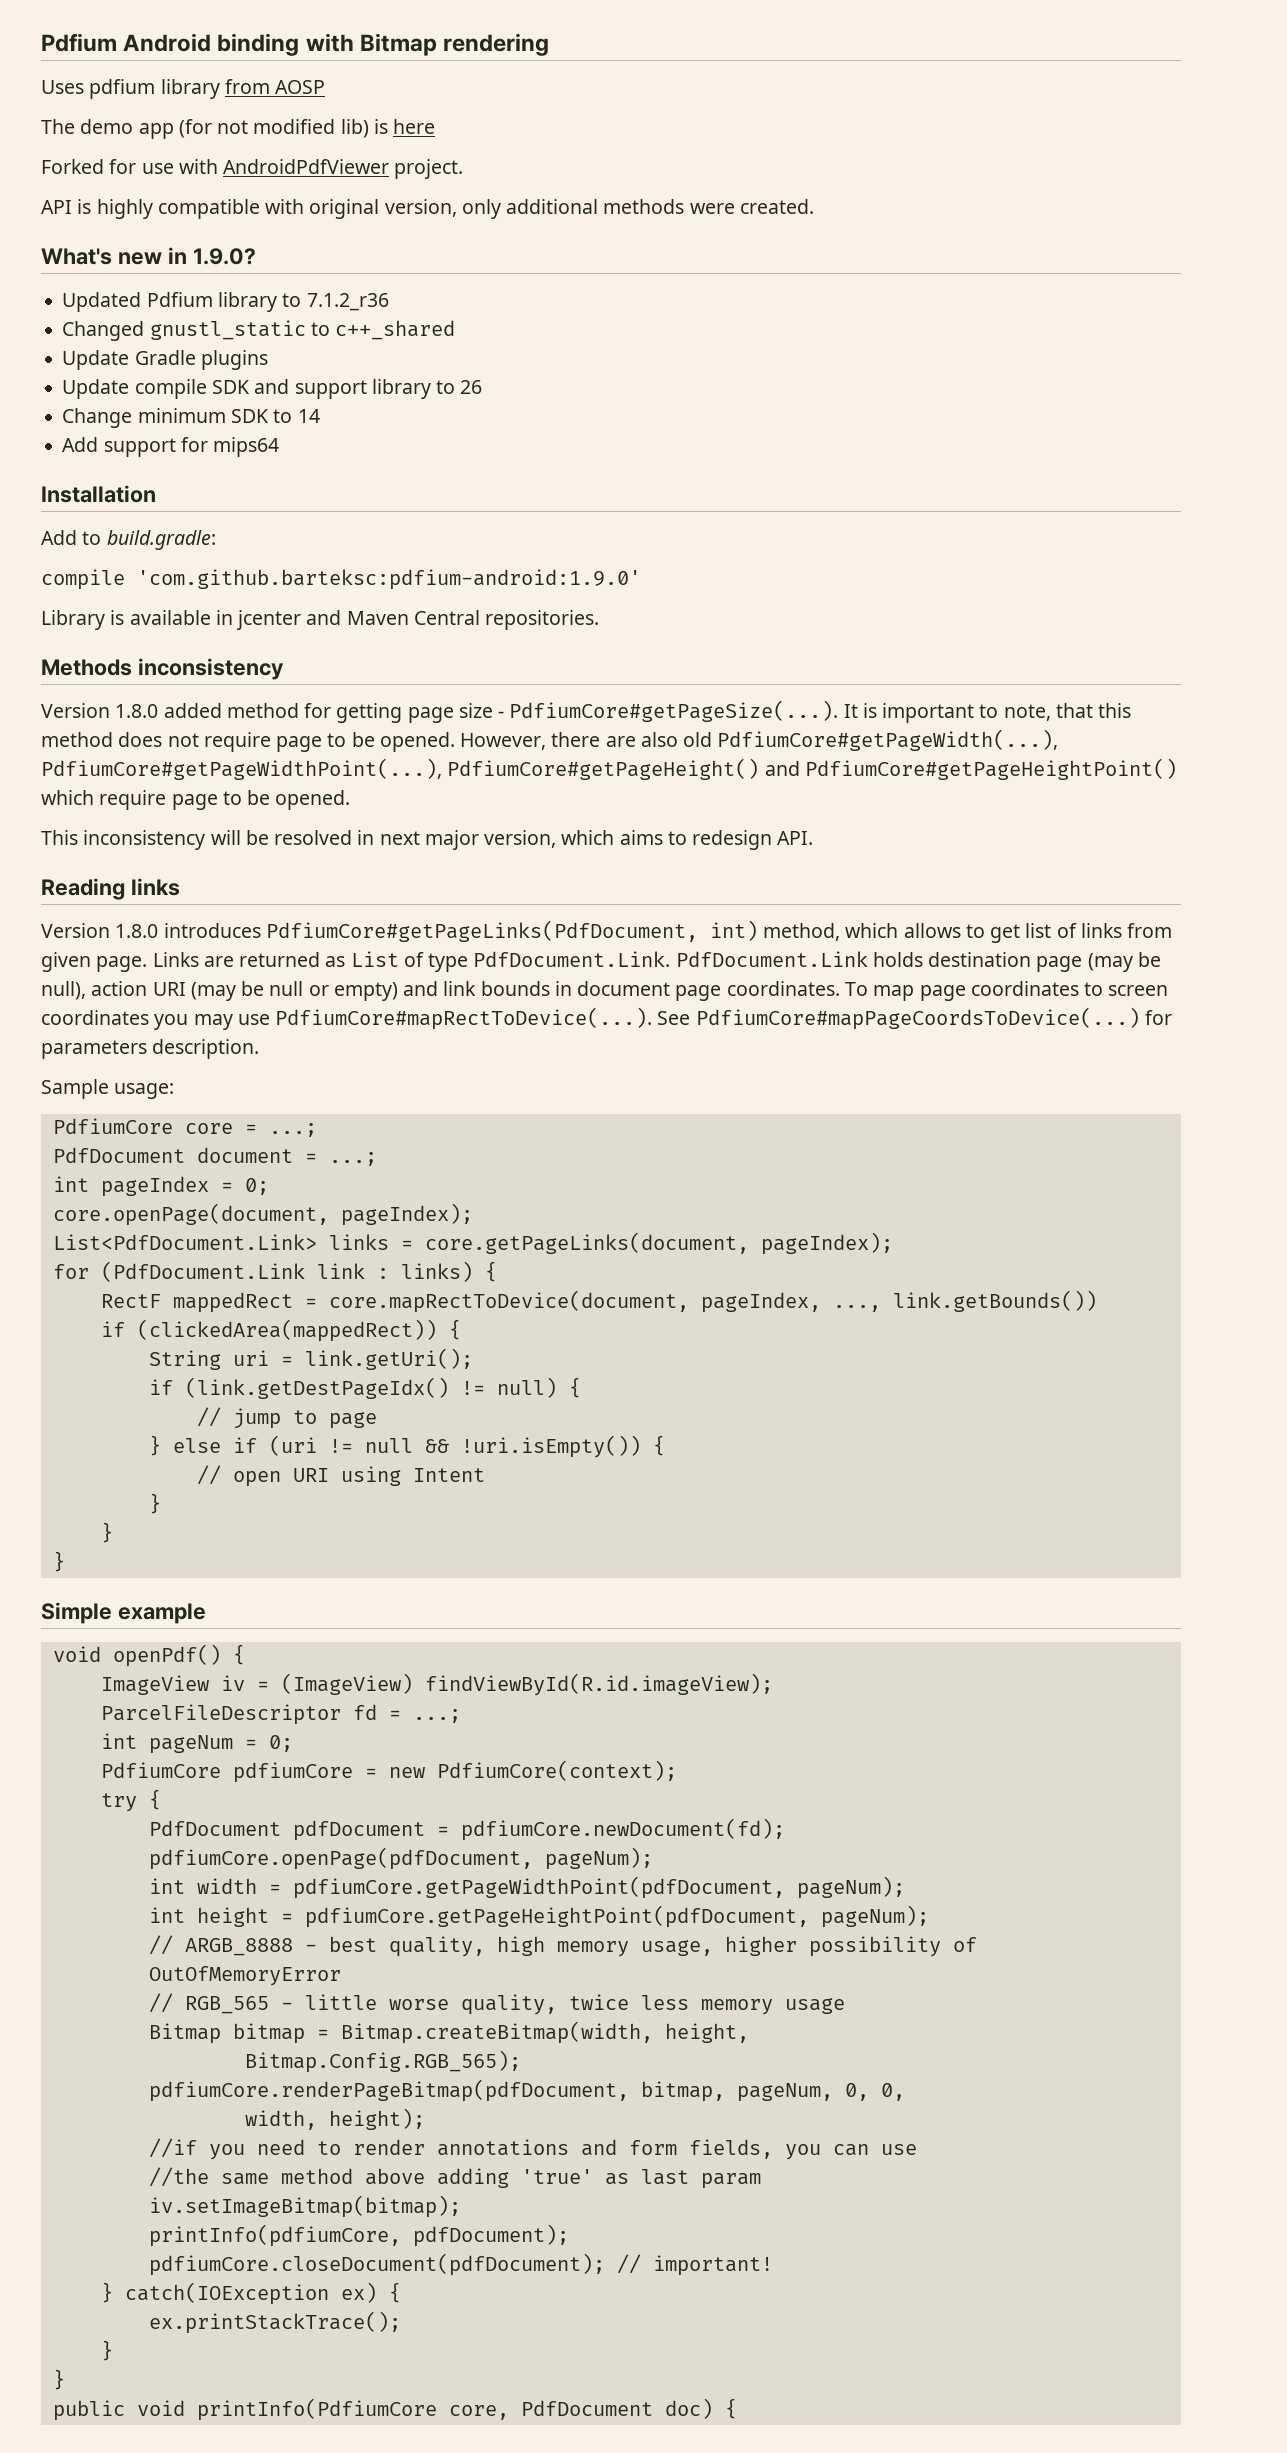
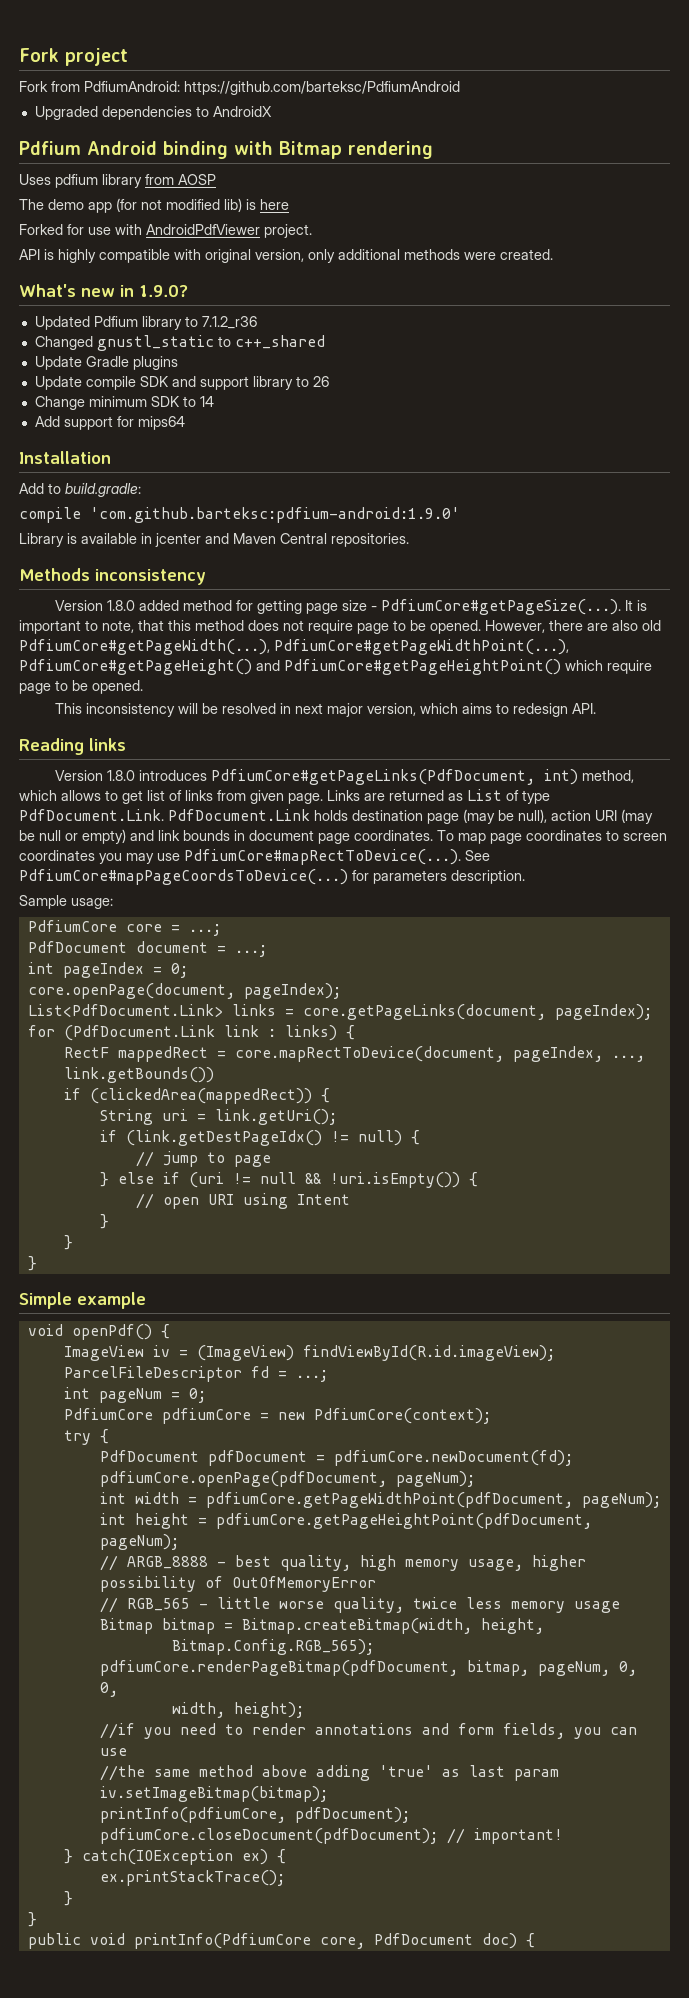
+ Fork project
+ Fork from PdfiumAndroid: https://github.com/barteksc/PdfiumAndroid
+ Upgraded dependencies to AndroidX

